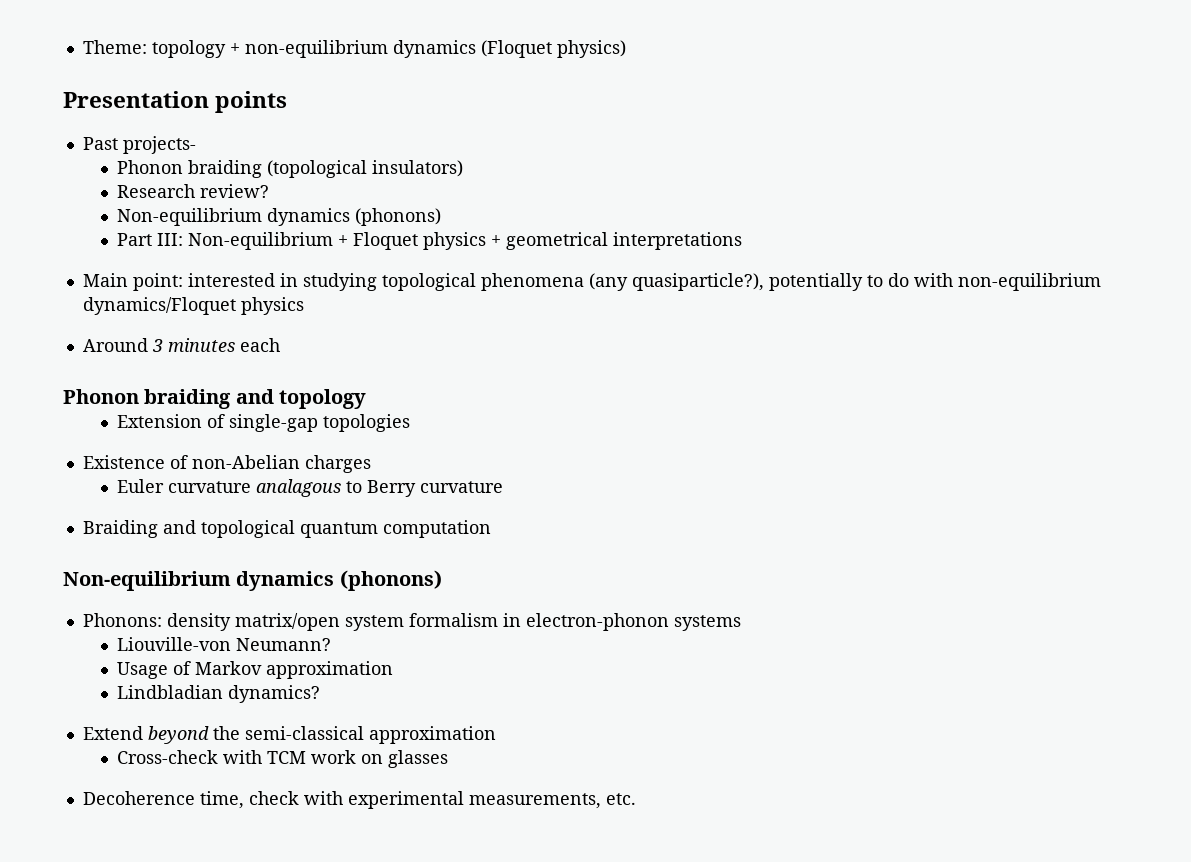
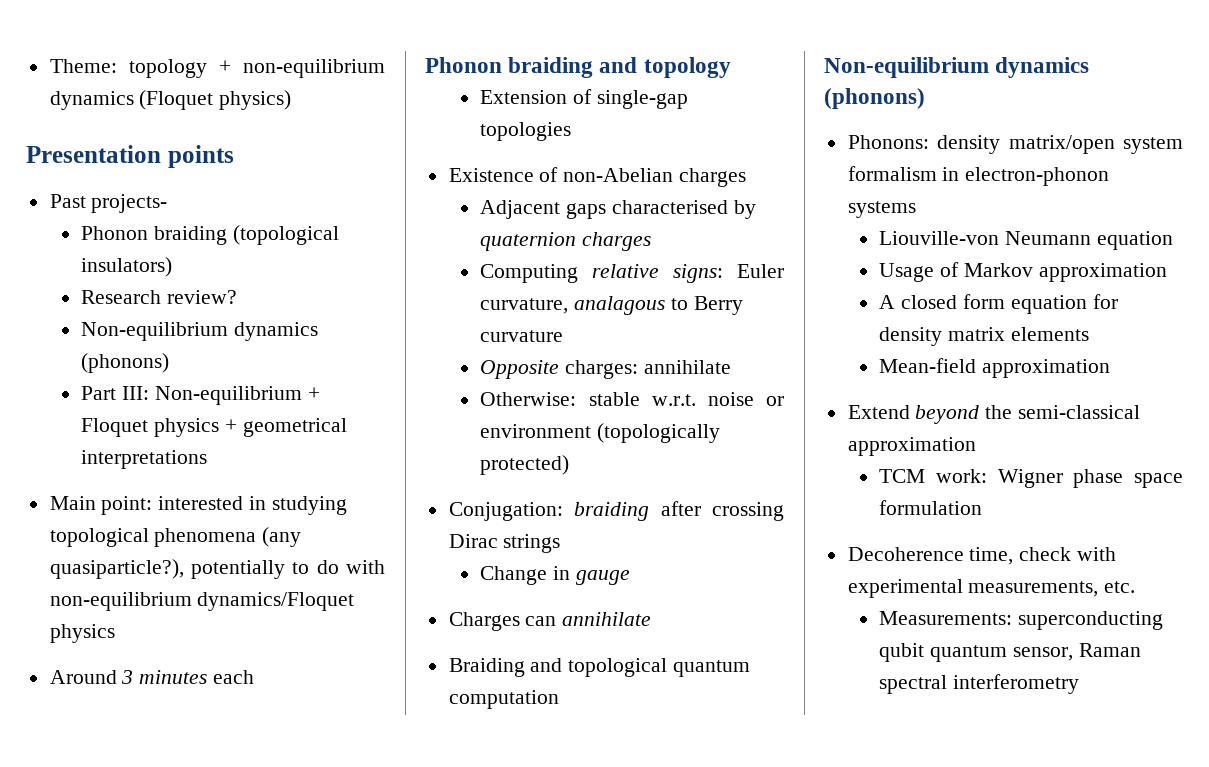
- Euler curvature analagous to Berry curvature
+ Adjacent gaps characterised by quaternion charges
+ Computing relative signs: Euler curvature, analagous to Berry curvature
+ Opposite charges: annihilate
+ Otherwise: stable w.r.t. noise or environment (topologically protected)
+ Conjugation: braiding after crossing Dirac strings
+ Change in gauge
+ Charges can annihilate
- Liouville-von Neumann?
+ Liouville-von Neumann equation
- Lindbladian dynamics?
+ A closed form equation for density matrix elements
+ Mean-field approximation
- Cross-check with TCM work on glasses
+ TCM work: Wigner phase space formulation
+ Measurements: superconducting qubit quantum sensor, Raman spectral interferometry

